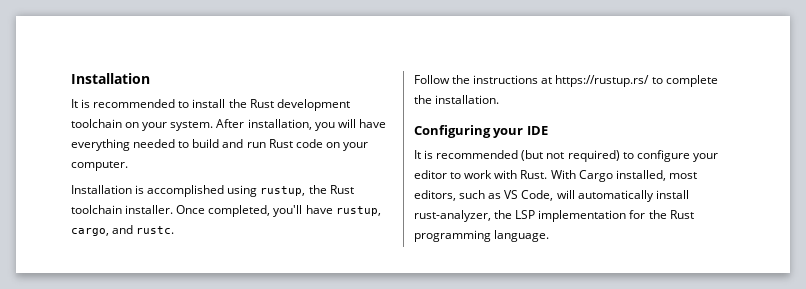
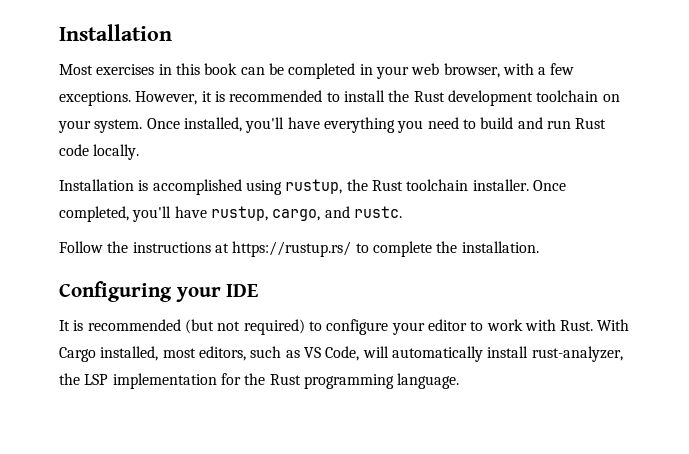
- It is recommended to install the Rust development toolchain on your system.
+ Most exercises in this book can be completed in your web browser, with a few exceptions. However, it is recommended to install the Rust development toolchain on your system.
- After installation, you will have everything needed to build and run Rust code on your computer.
+ Once installed, you'll have everything you need to build and run Rust code locally.

